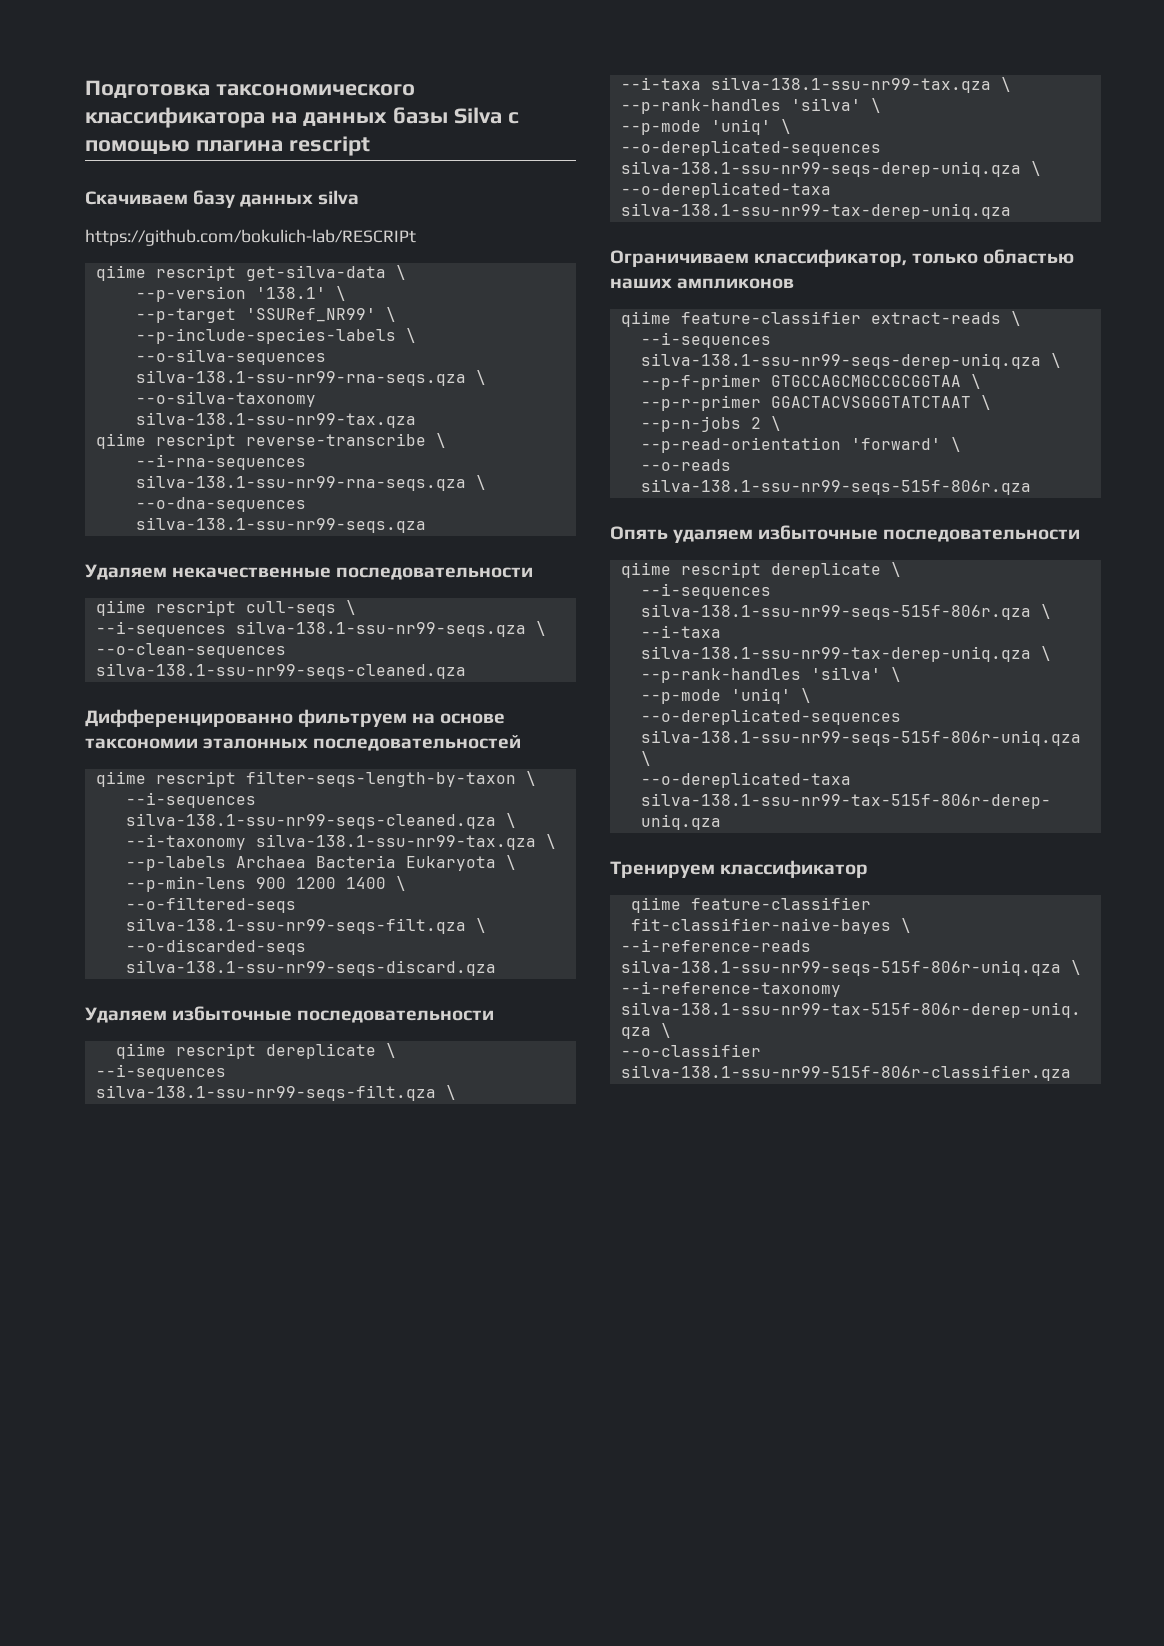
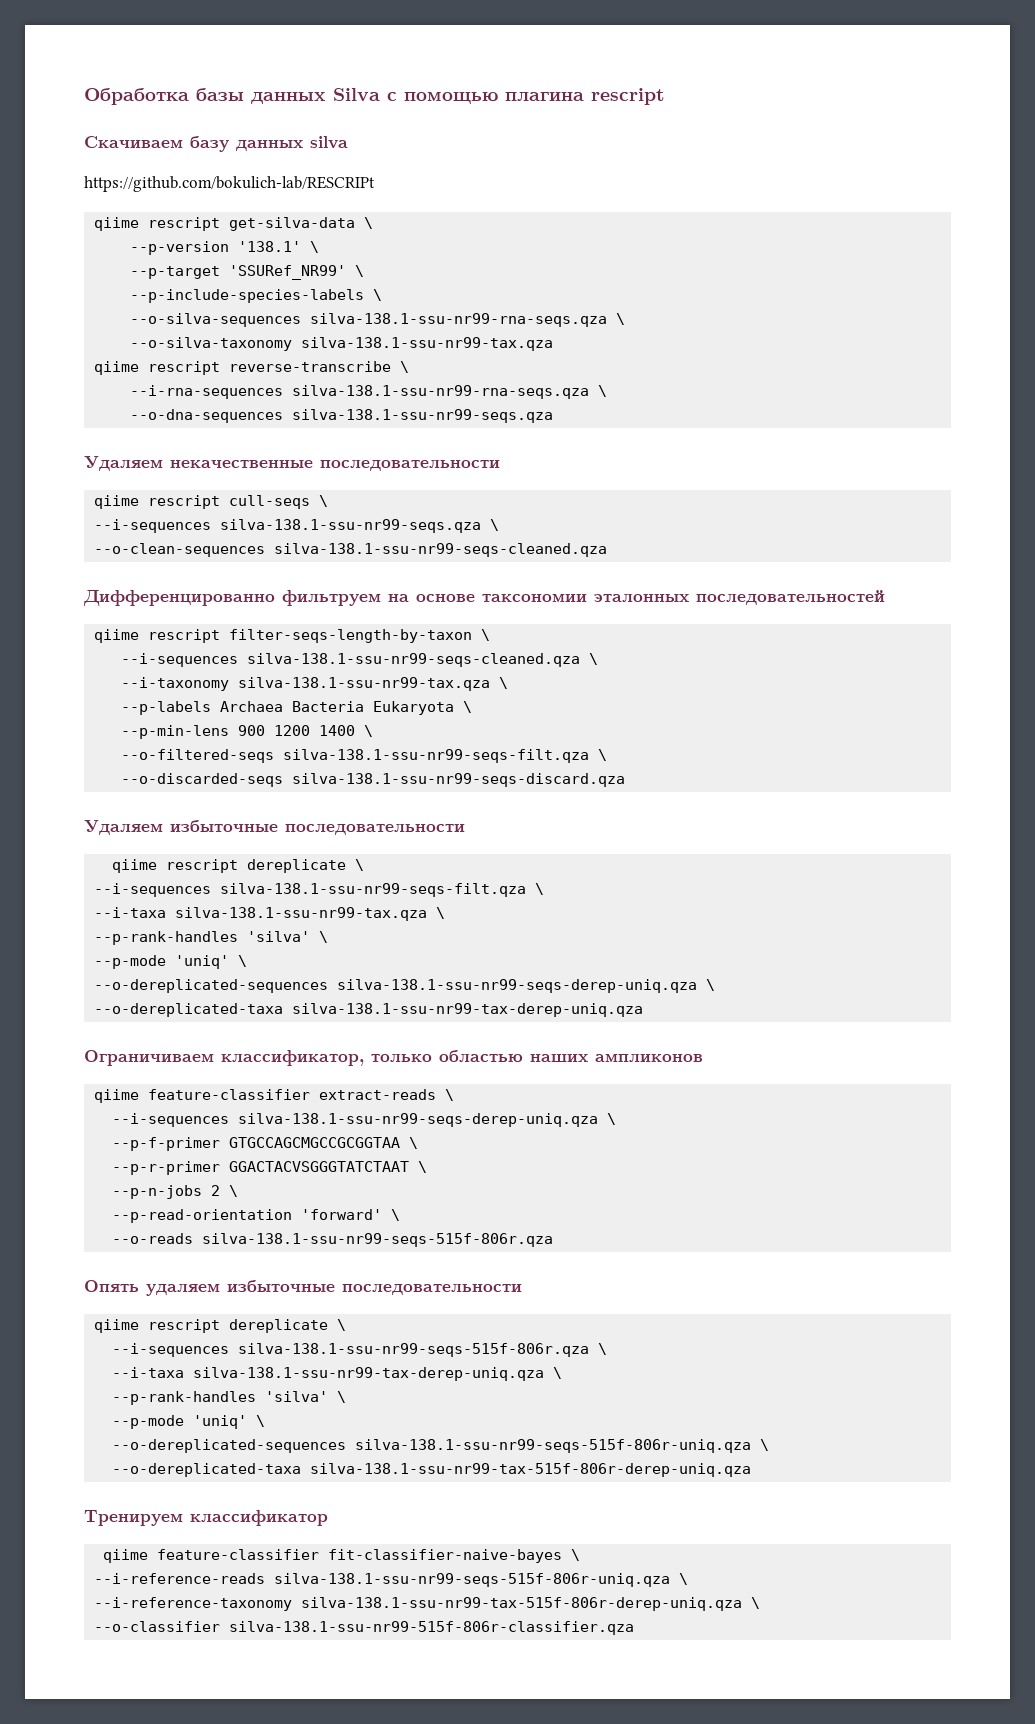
- Подготовка таксономического классификатора на данных базы Silva с помощью плагина rescript
+ Обработка базы данных Silva с помощью плагина rescript

